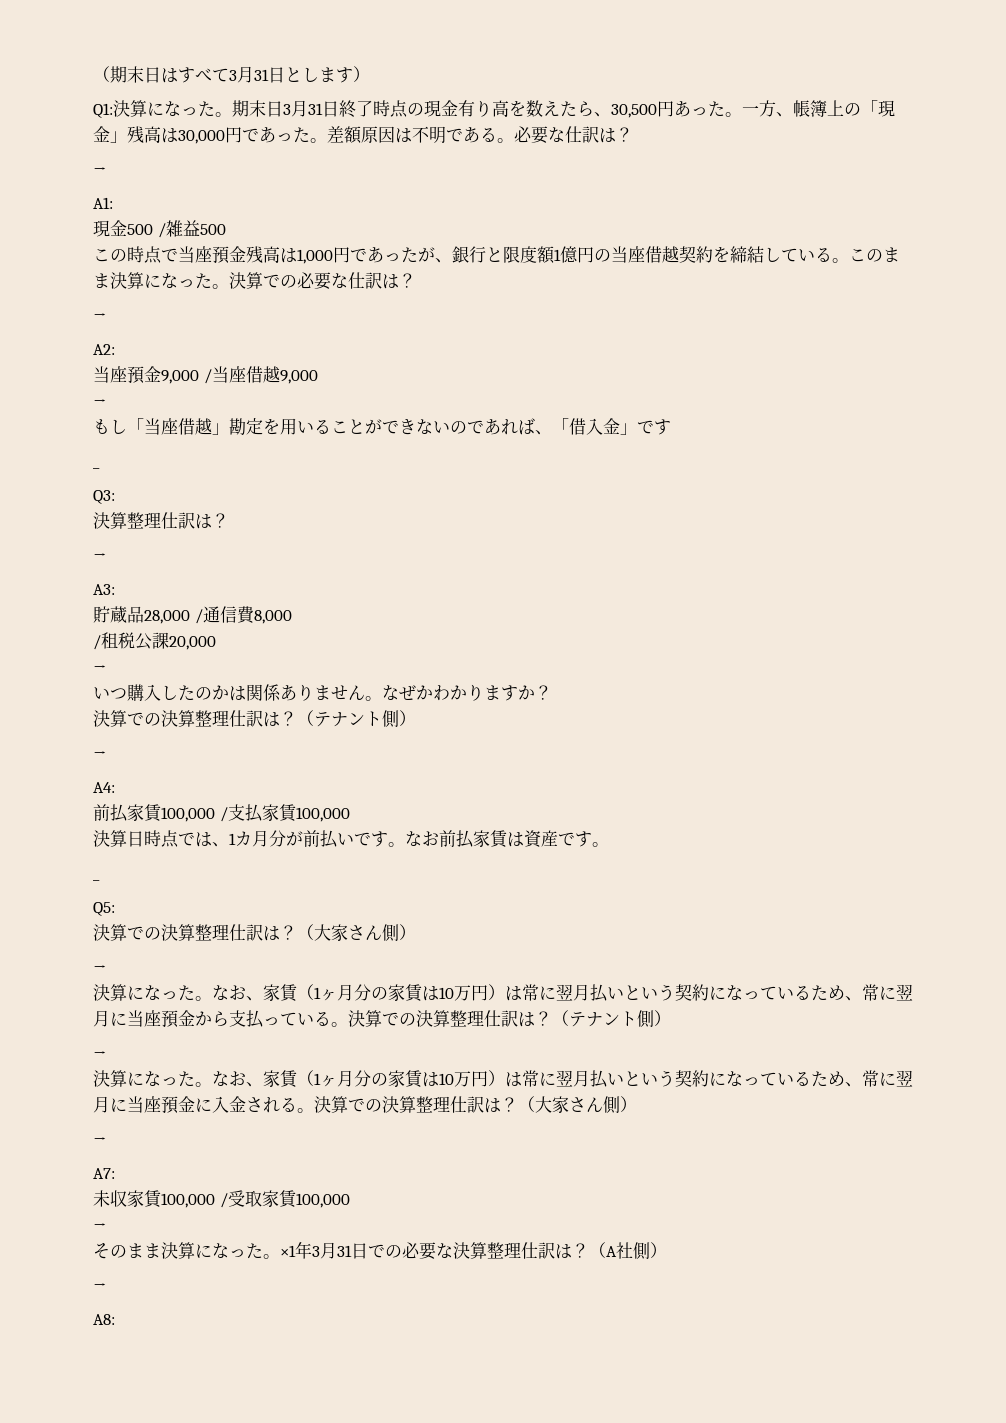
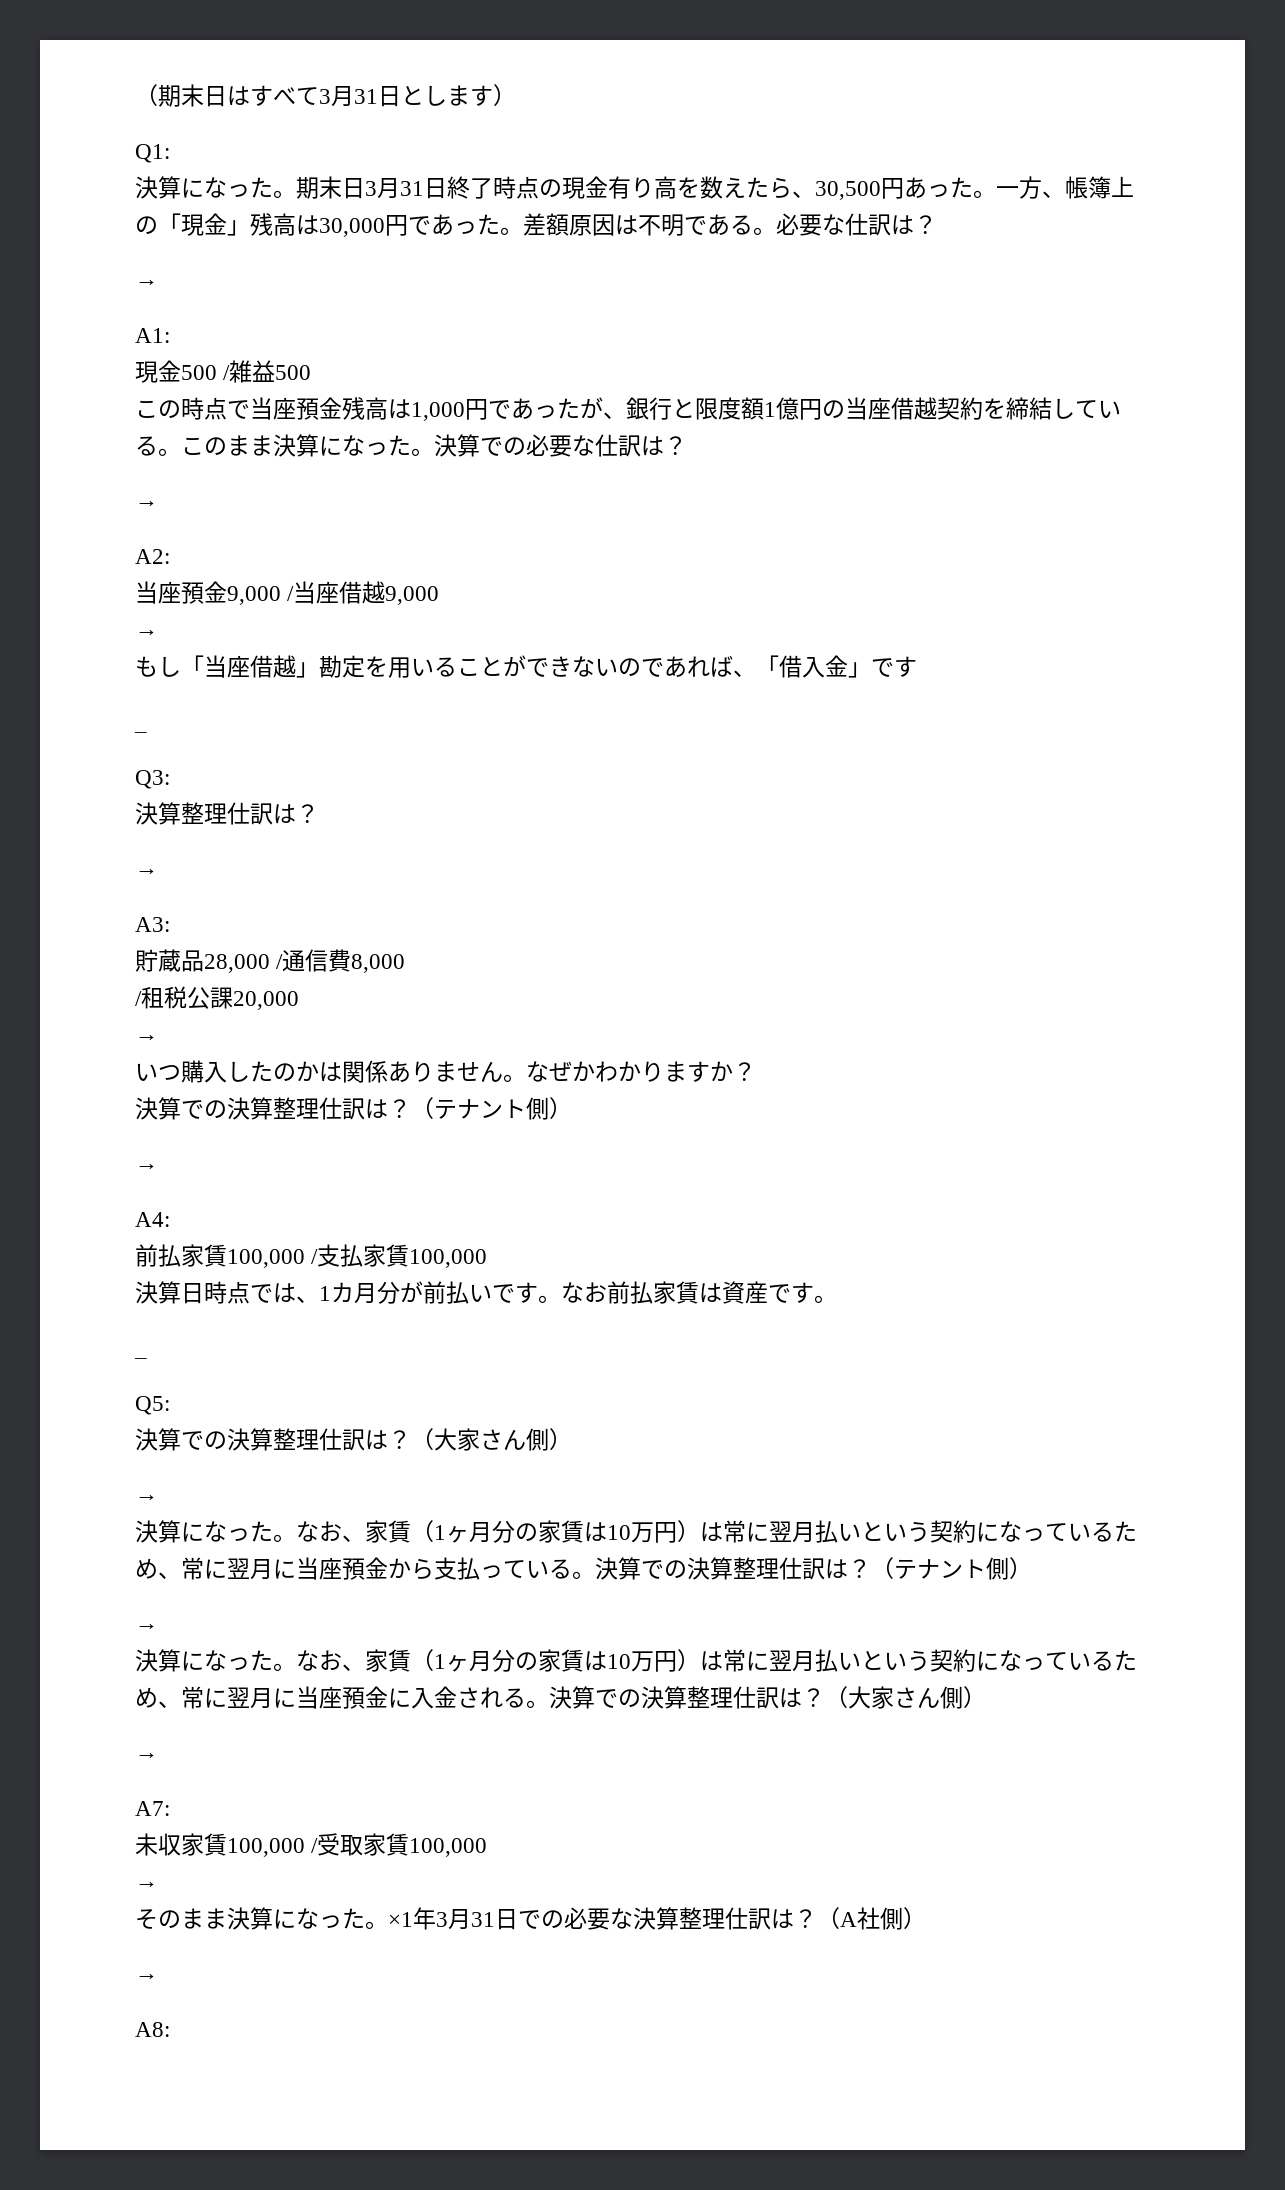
- Q1:決算になった。
+ Q1:
+ 決算になった。

